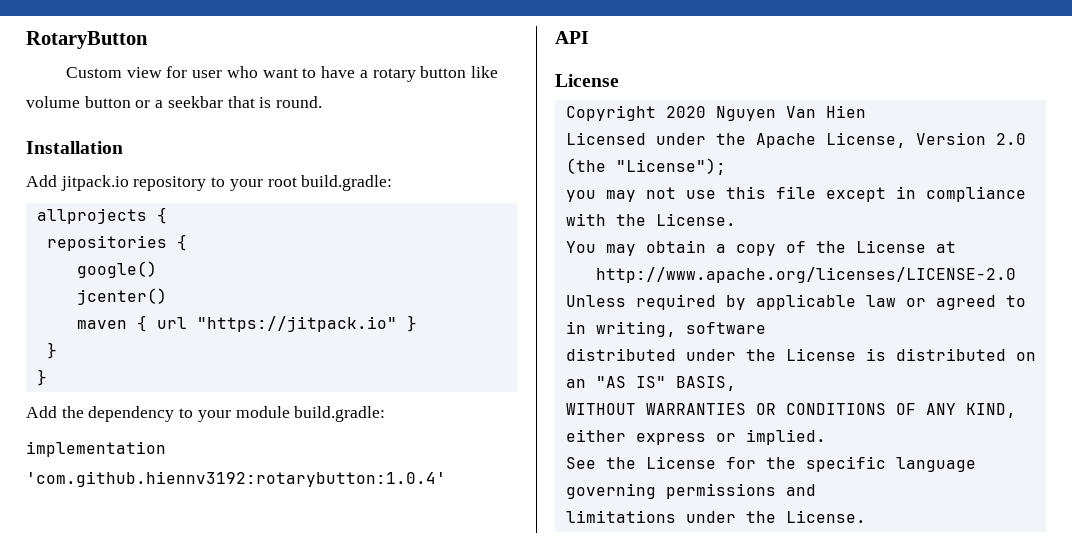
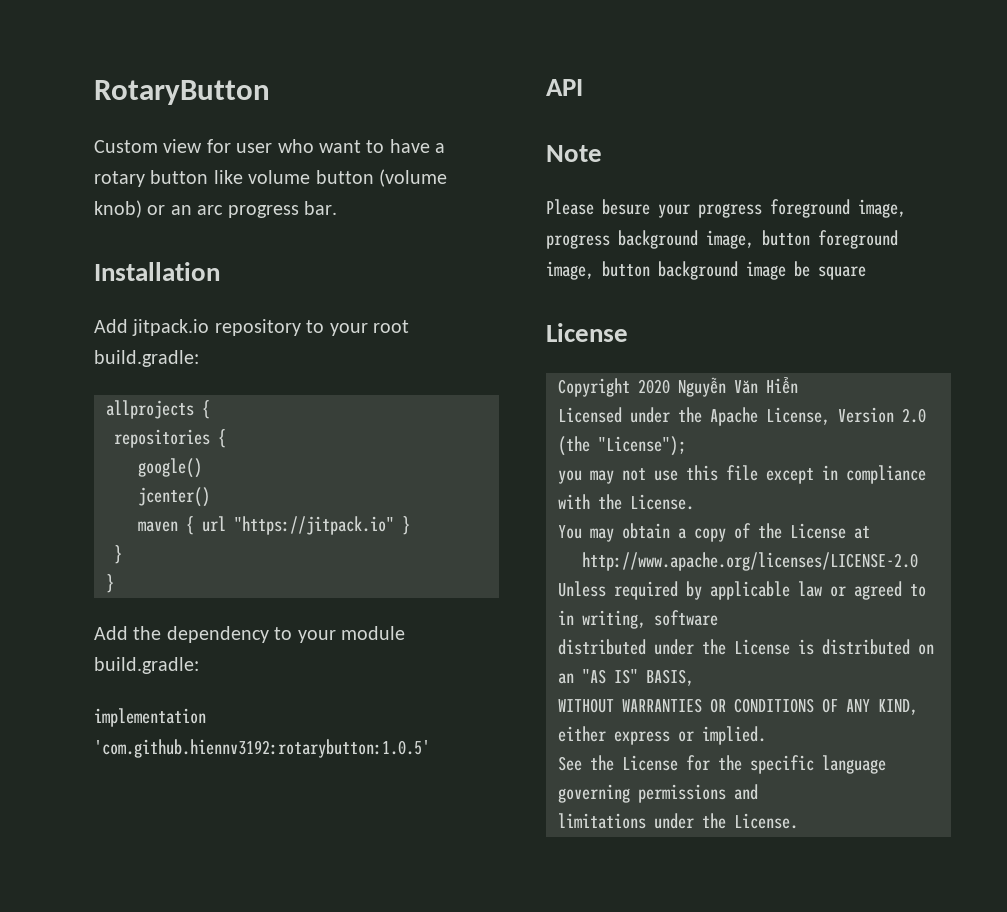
- Custom view for user who want to have a rotary button like volume button or a seekbar that is round.
+ Custom view for user who want to have a rotary button like volume button (volume knob) or an arc progress bar.
- implementation 'com.github.hiennv3192:rotarybutton:1.0.4'
+ implementation 'com.github.hiennv3192:rotarybutton:1.0.5'
+ Note
+ Please besure your progress foreground image, progress background image, button foreground image, button background image be square
- Copyright 2020 Nguyen Van Hien
+ Copyright 2020 Nguyễn Văn Hiển

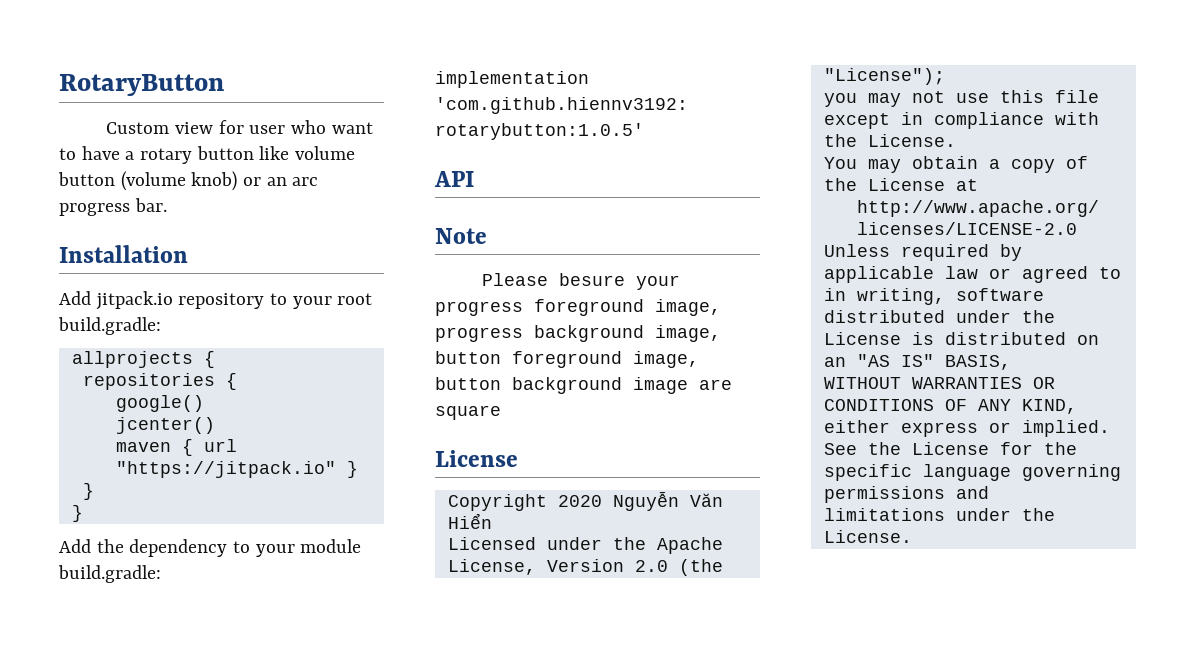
- Please besure your progress foreground image, progress background image, button foreground image, button background image be square
+ Please besure your progress foreground image, progress background image, button foreground image, button background image are square

